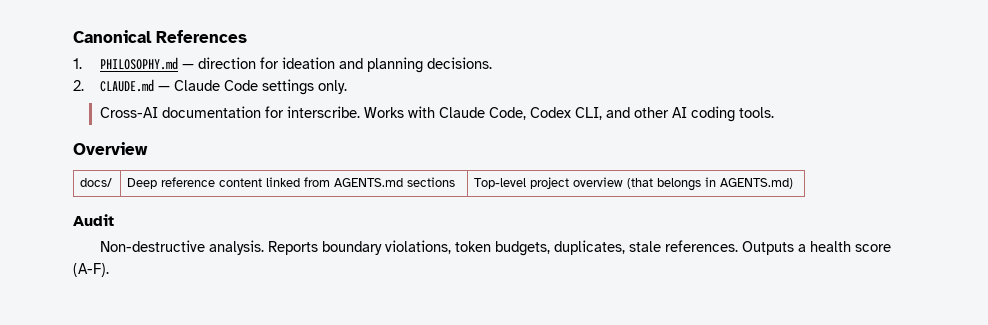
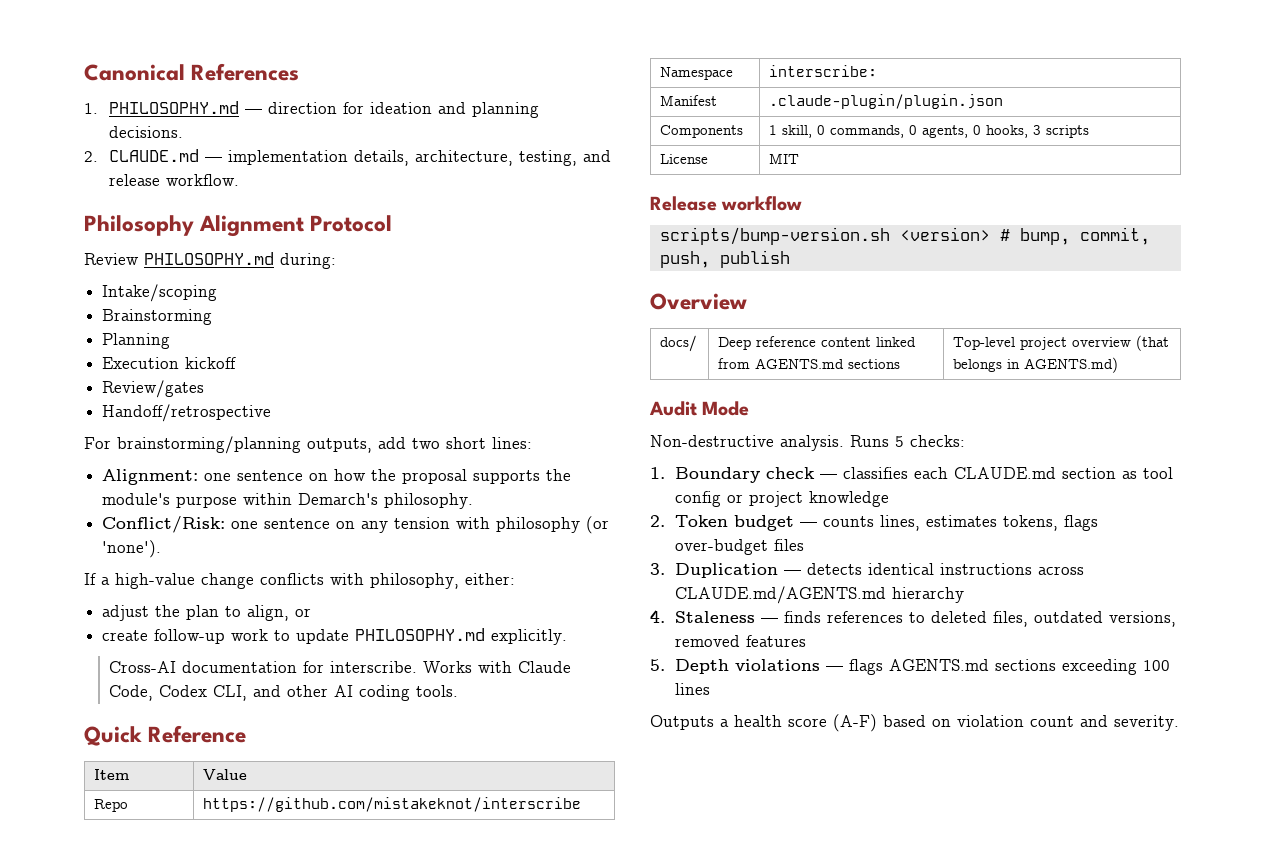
- 2. CLAUDE.md — Claude Code settings only.
+ 2. CLAUDE.md — implementation details, architecture, testing, and release workflow.
+ Philosophy Alignment Protocol
+ Review PHILOSOPHY.md during:
+ Intake/scoping
+ Brainstorming
+ Planning
+ Execution kickoff
+ Review/gates
+ Handoff/retrospective
+ For brainstorming/planning outputs, add two short lines:
+ Alignment: one sentence on how the proposal supports the module's purpose within Demarch's philosophy.
+ Conflict/Risk: one sentence on any tension with philosophy (or 'none').
+ If a high-value change conflicts with philosophy, either:
+ adjust the plan to align, or
+ create follow-up work to update PHILOSOPHY.md explicitly.
+ Quick Reference
+ Item | Value
+ Repo | https://github.com/mistakeknot/interscribe
+ Namespace | interscribe:
+ Manifest | .claude-plugin/plugin.json
+ Components | 1 skill, 0 commands, 0 agents, 0 hooks, 3 scripts
+ License | MIT
+ Release workflow
+ scripts/bump-version.sh <version> # bump, commit, push, publish
- Audit
+ Audit Mode
- Reports boundary violations, token budgets, duplicates, stale references. Outputs a health score (A-F).
+ Runs 5 checks:
+ 1. Boundary check — classifies each CLAUDE.md section as tool config or project knowledge
+ 2. Token budget — counts lines, estimates tokens, flags over-budget files
+ 3. Duplication — detects identical instructions across CLAUDE.md/AGENTS.md hierarchy
+ 4. Staleness — finds references to deleted files, outdated versions, removed features
+ 5. Depth violations — flags AGENTS.md sections exceeding 100 lines
+ Outputs a health score (A-F) based on violation count and severity.

